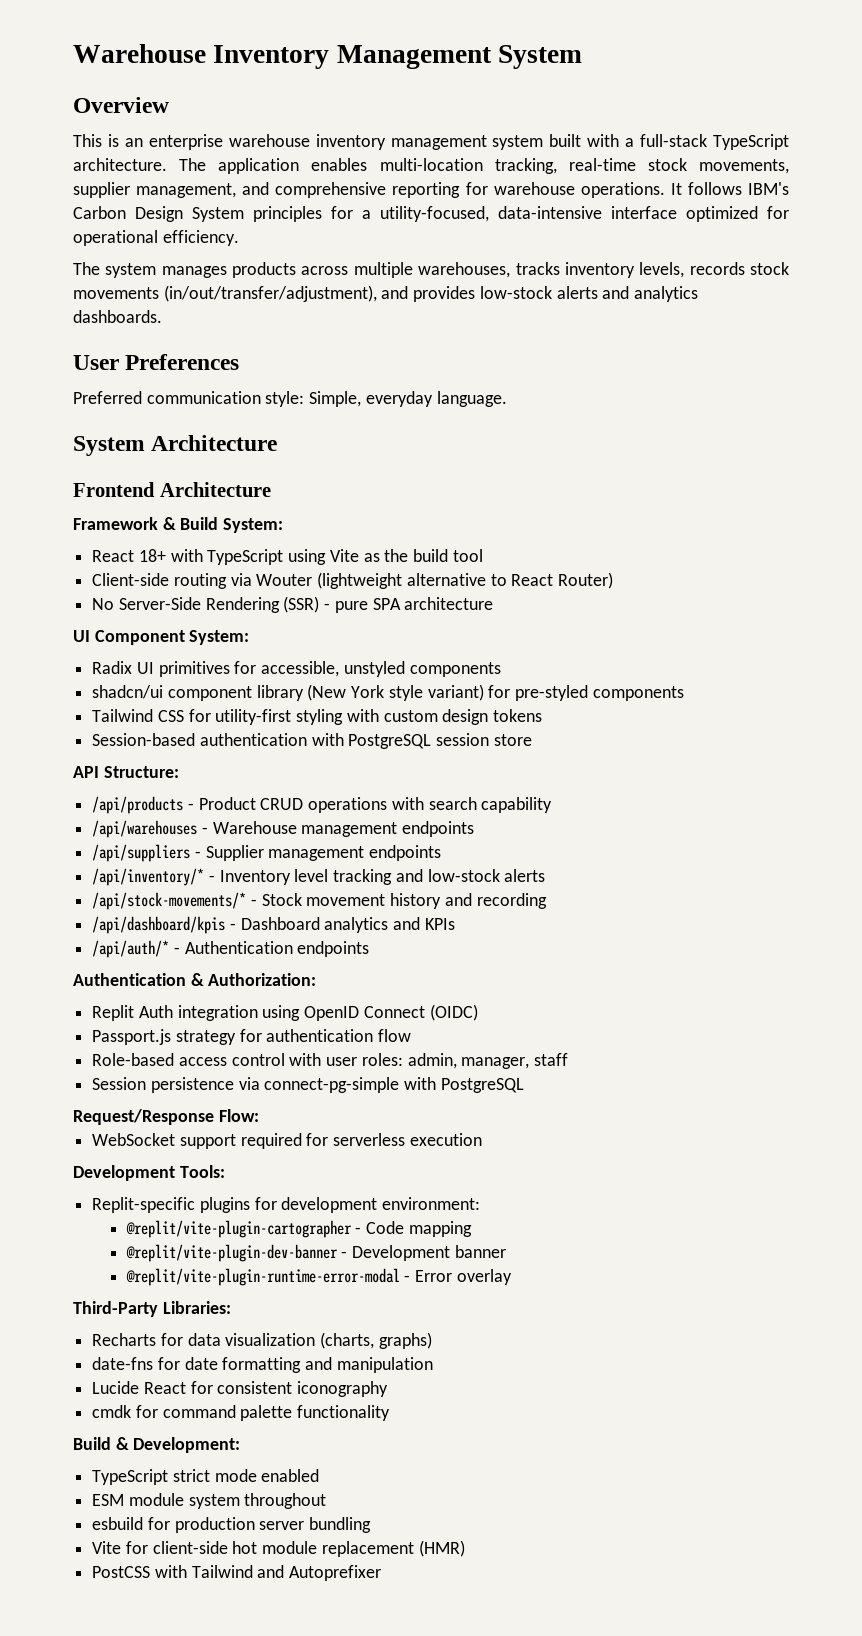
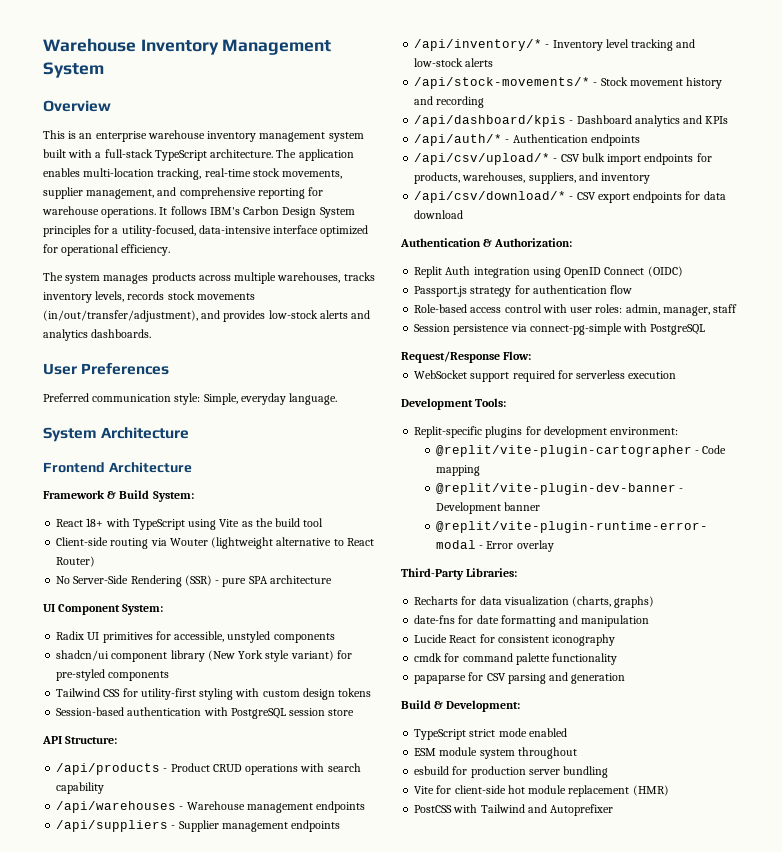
+ /api/csv/upload/* - CSV bulk import endpoints for products, warehouses, suppliers, and inventory
+ /api/csv/download/* - CSV export endpoints for data download
+ papaparse for CSV parsing and generation

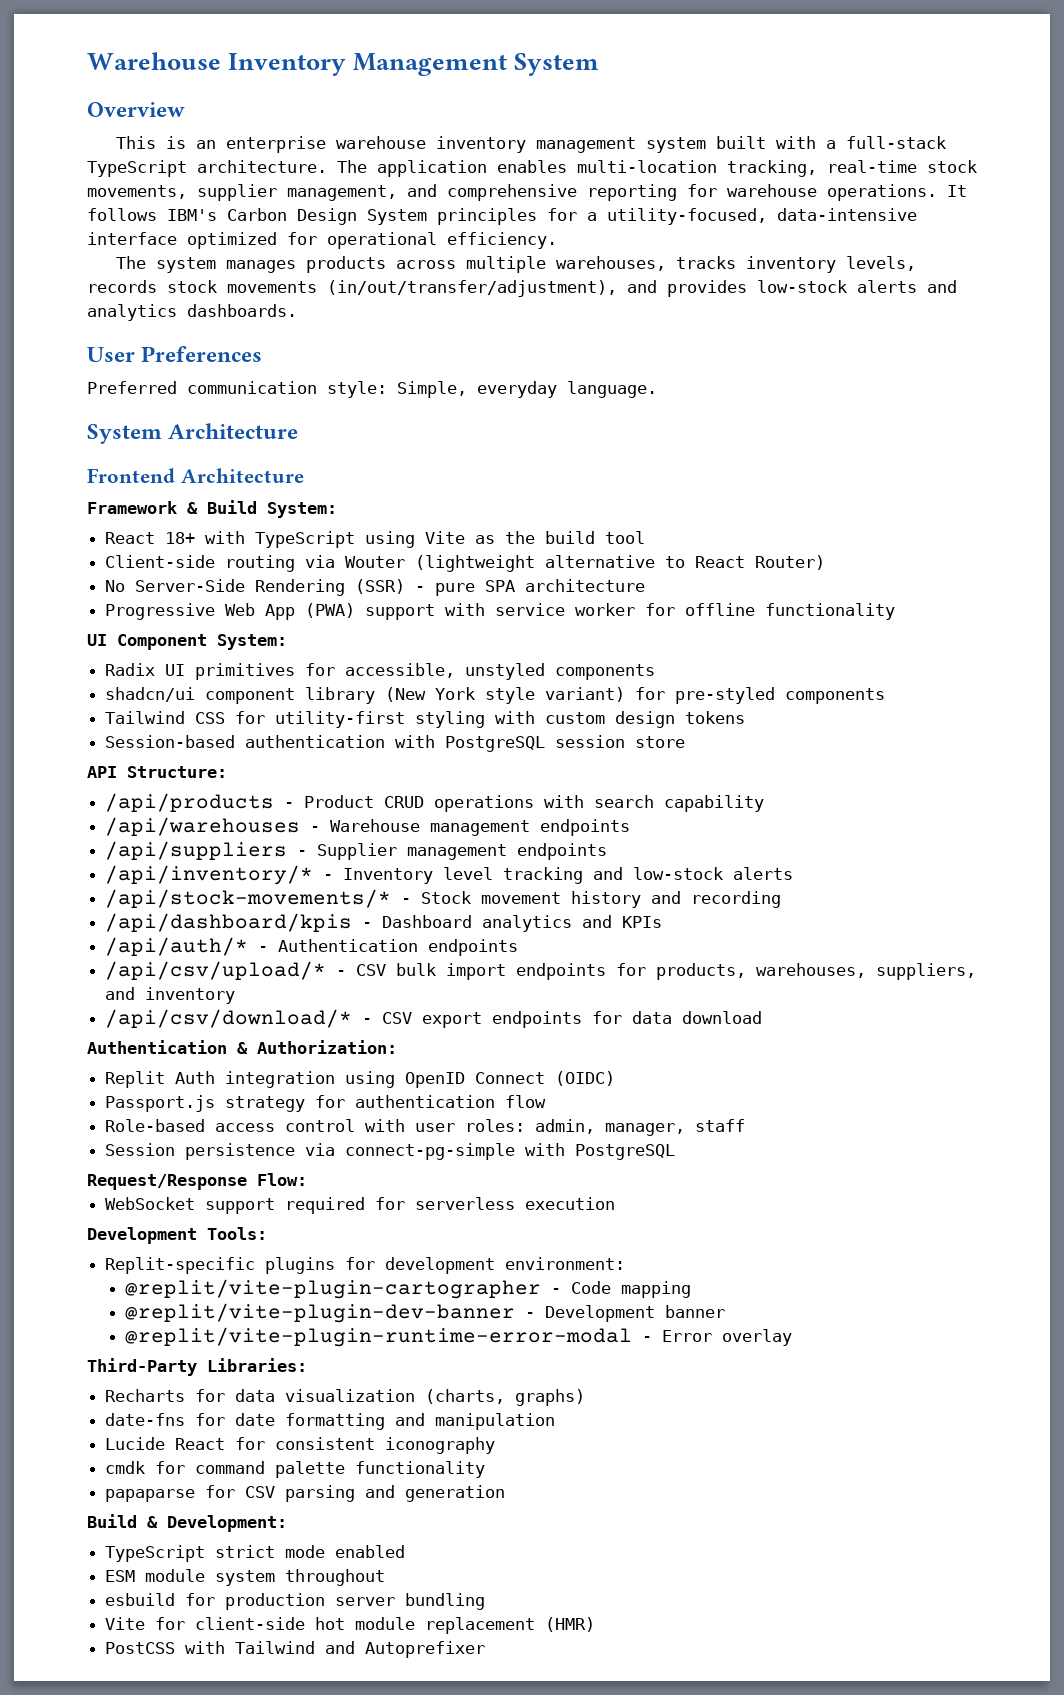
+ Progressive Web App (PWA) support with service worker for offline functionality

